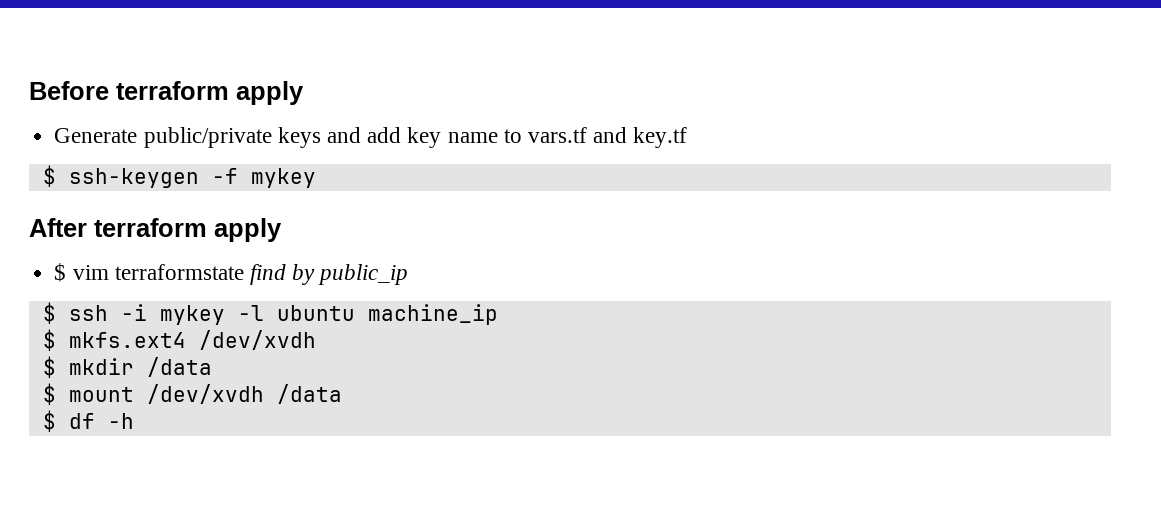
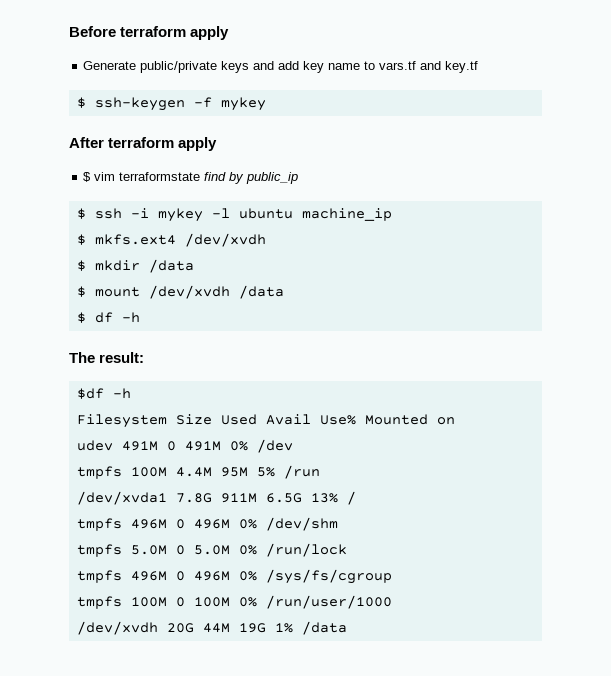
+ The result:
+ $df -h
+ Filesystem Size Used Avail Use% Mounted on
+ udev 491M 0 491M 0% /dev
+ tmpfs 100M 4.4M 95M 5% /run
+ /dev/xvda1 7.8G 911M 6.5G 13% /
+ tmpfs 496M 0 496M 0% /dev/shm
+ tmpfs 5.0M 0 5.0M 0% /run/lock
+ tmpfs 496M 0 496M 0% /sys/fs/cgroup
+ tmpfs 100M 0 100M 0% /run/user/1000
+ /dev/xvdh 20G 44M 19G 1% /data

